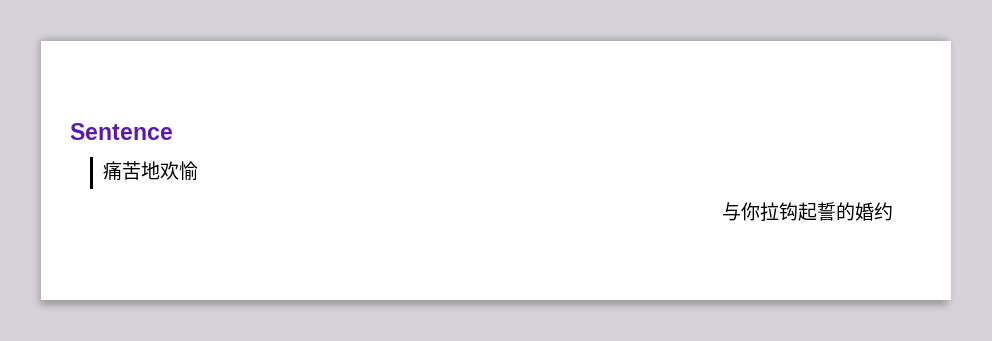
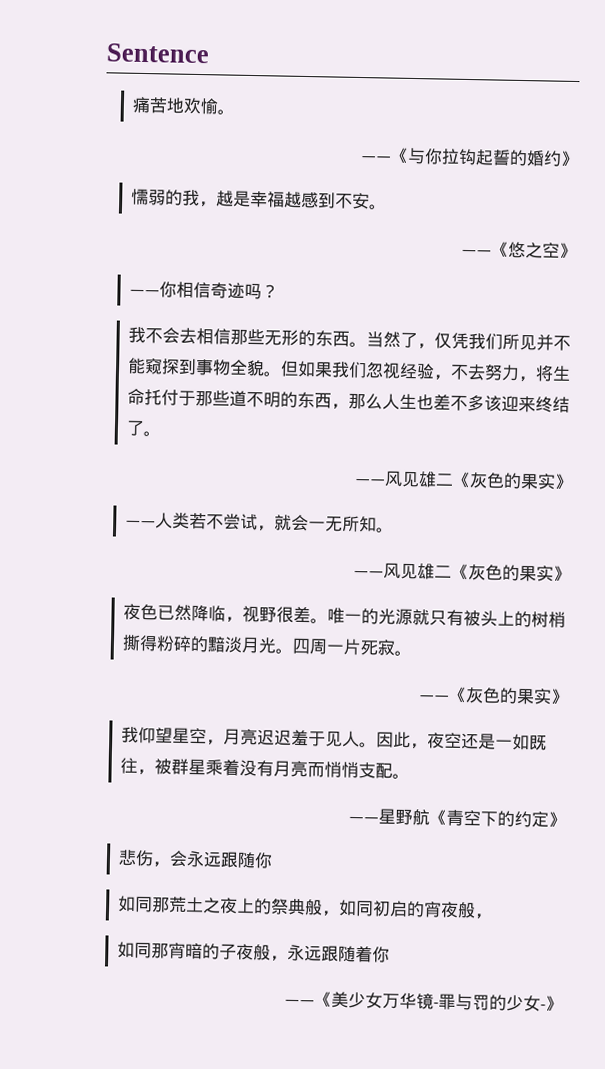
- 痛苦地欢愉
- 与你拉钩起誓的婚约
+ 痛苦地欢愉。
+ ——《与你拉钩起誓的婚约》
+ 懦弱的我，越是幸福越感到不安。
+ ——《悠之空》
+ ——你相信奇迹吗？
+ 我不会去相信那些无形的东西。当然了，仅凭我们所见并不能窥探到事物全貌。但如果我们忽视经验，不去努力，将生命托付于那些道不明的东西，那么人生也差不多该迎来终结了。
+ ——风见雄二《灰色的果实》
+ ——人类若不尝试，就会一无所知。
+ ——风见雄二《灰色的果实》
+ 夜色已然降临，视野很差。唯一的光源就只有被头上的树梢撕得粉碎的黯淡月光。四周一片死寂。
+ ——《灰色的果实》
+ 我仰望星空，月亮迟迟羞于见人。因此，夜空还是一如既往，被群星乘着没有月亮而悄悄支配。
+ ——星野航《青空下的约定》
+ 悲伤，会永远跟随你
+ 如同那荒土之夜上的祭典般，如同初启的宵夜般，
+ 如同那宵暗的子夜般，永远跟随着你
+ ——《美少女万华镜-罪与罚的少女-》

